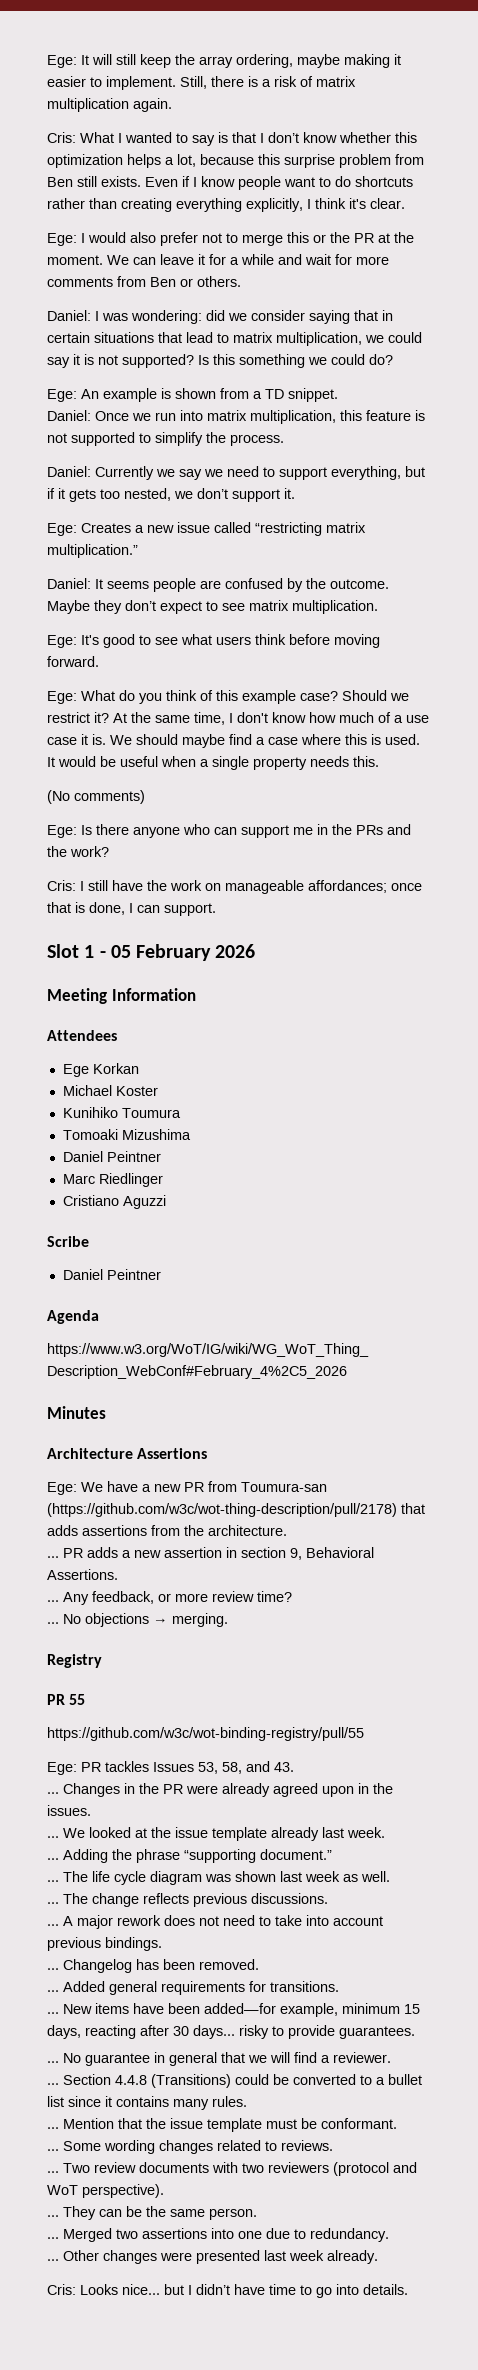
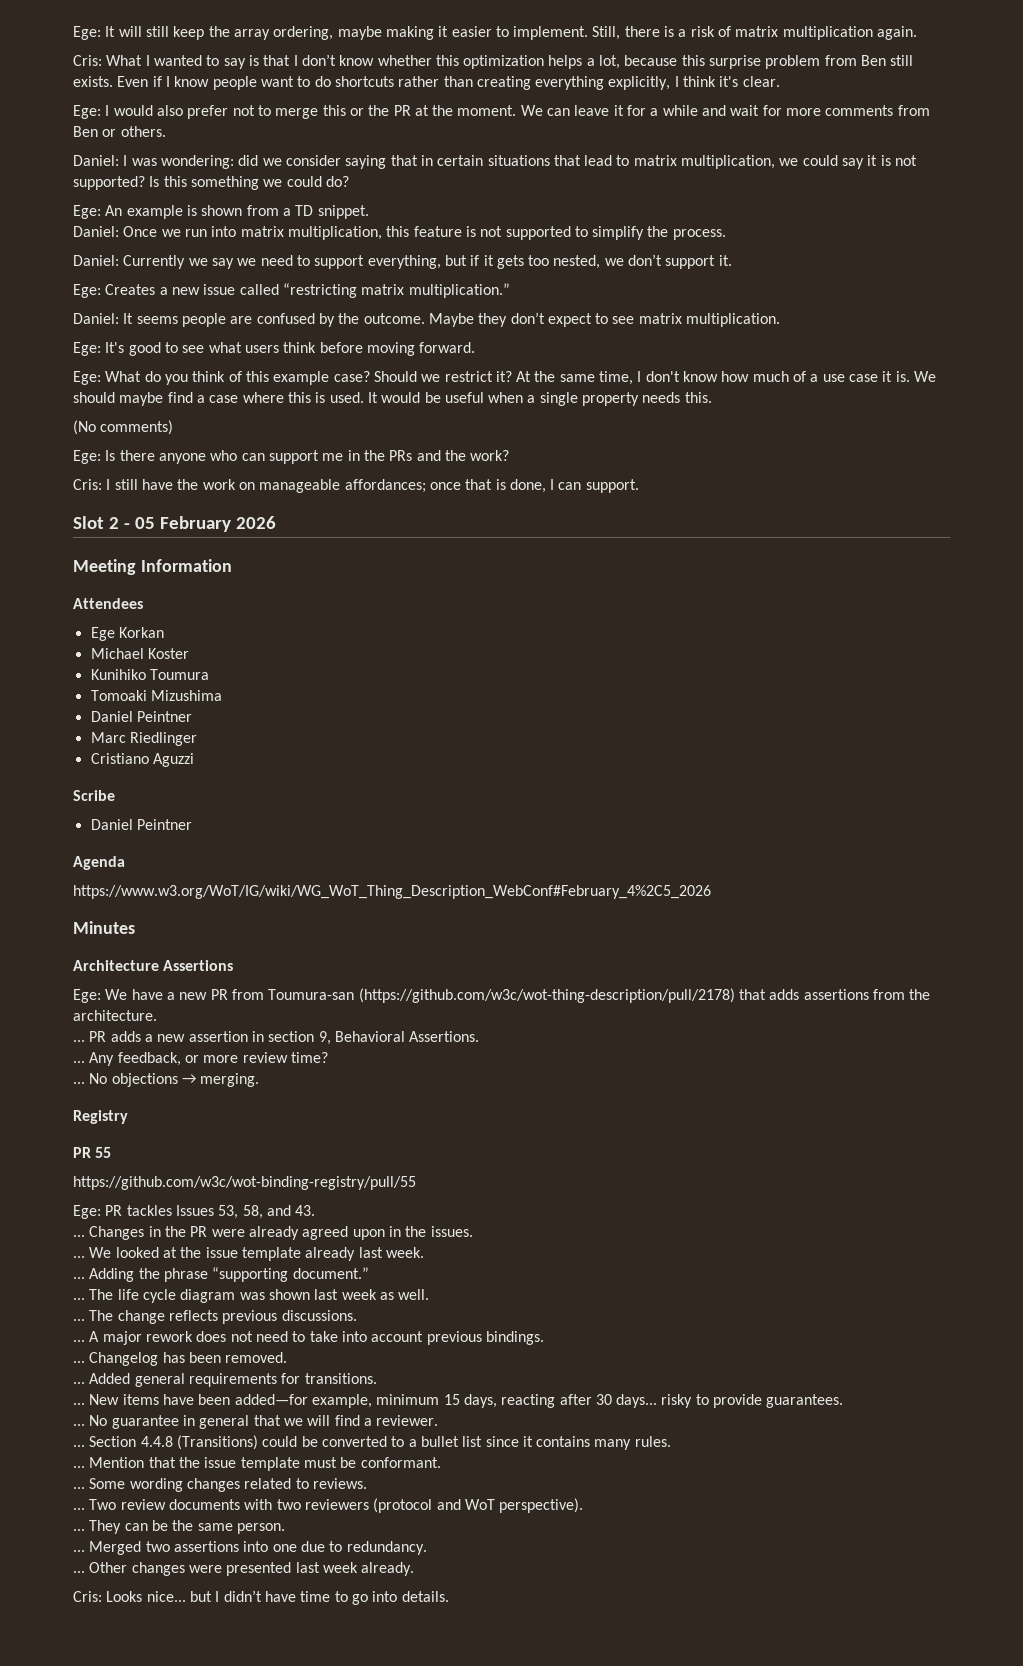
- Slot 1 - 05 February 2026
+ Slot 2 - 05 February 2026

